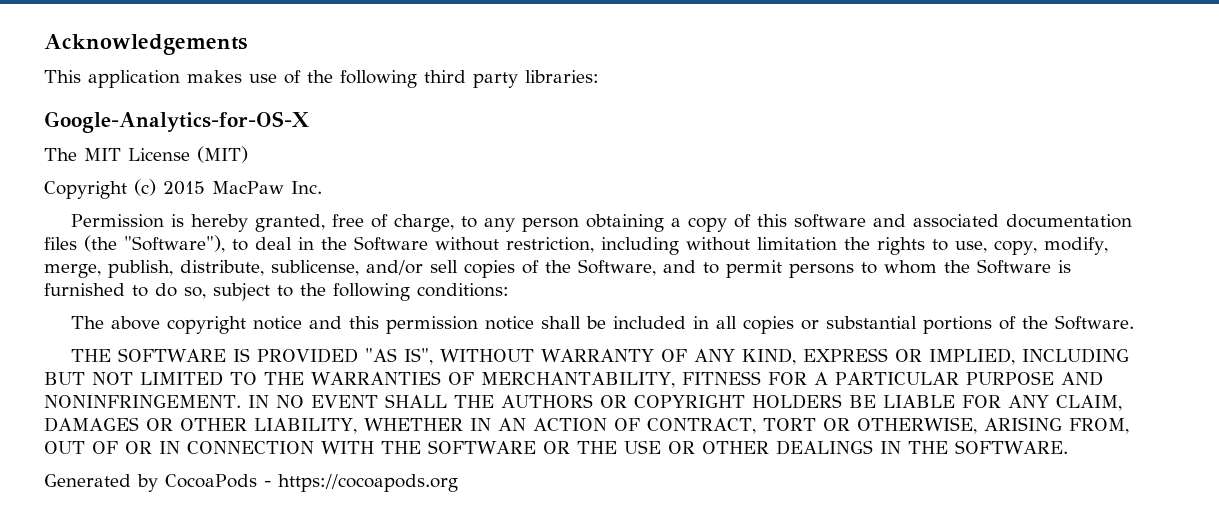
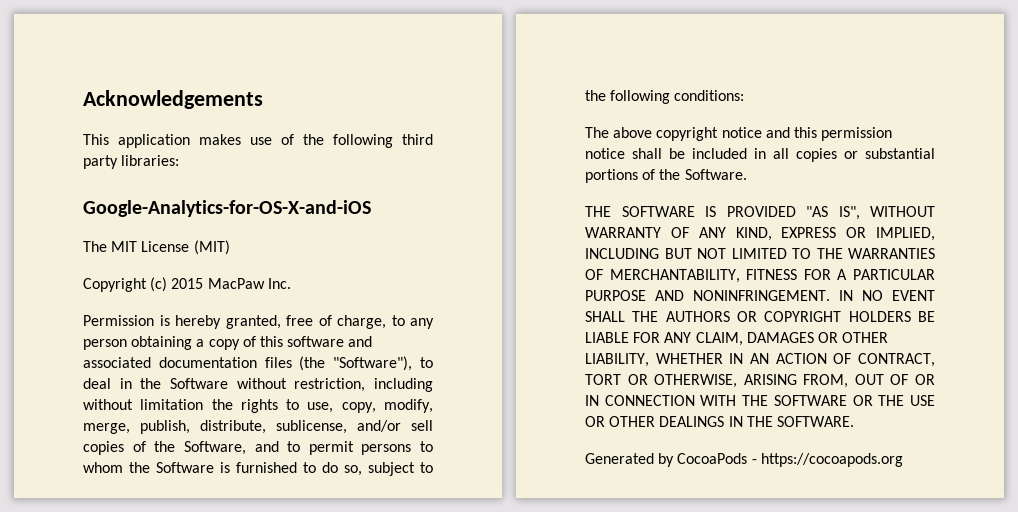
- Google-Analytics-for-OS-X
+ Google-Analytics-for-OS-X-and-iOS

